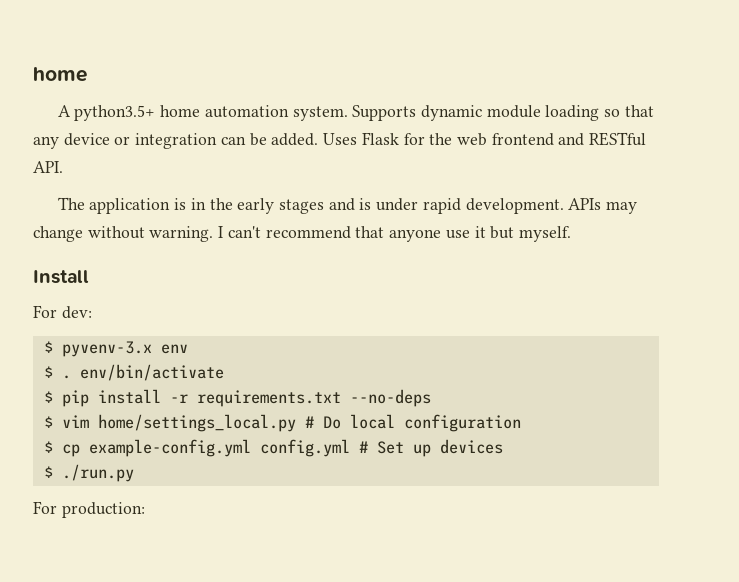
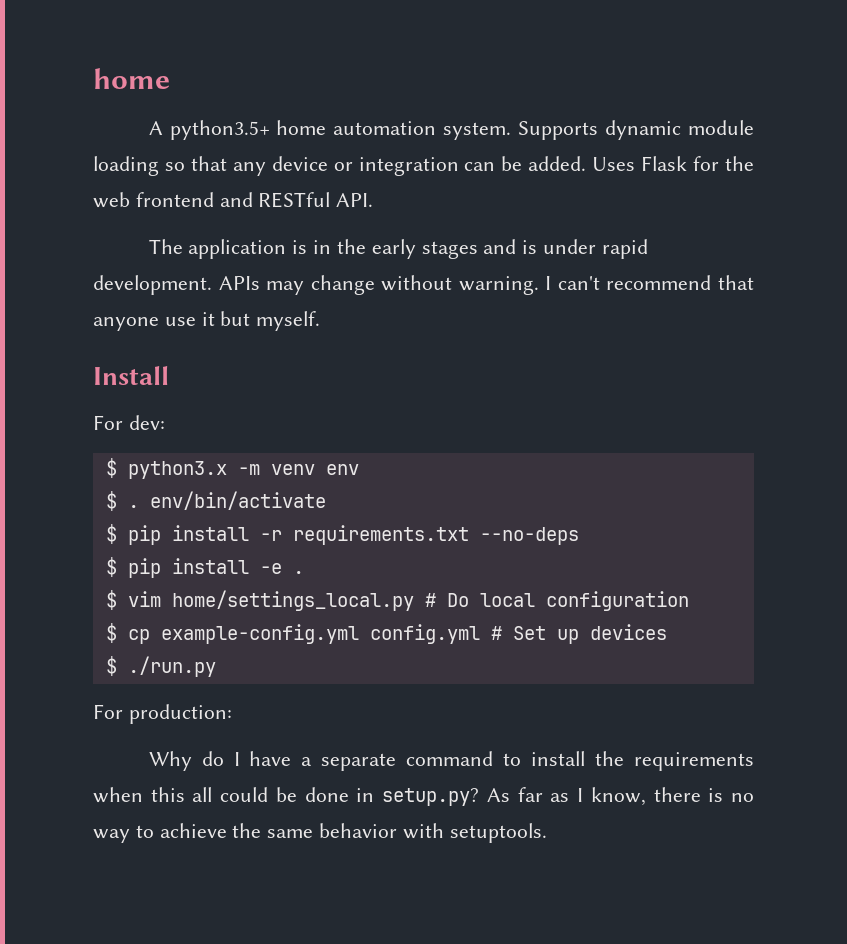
- $ pyvenv-3.x env
+ $ python3.x -m venv env
+ $ pip install -e .
+ Why do I have a separate command to install the requirements when this all could be done in setup.py? As far as I know, there is no way to achieve the same behavior with setuptools.

